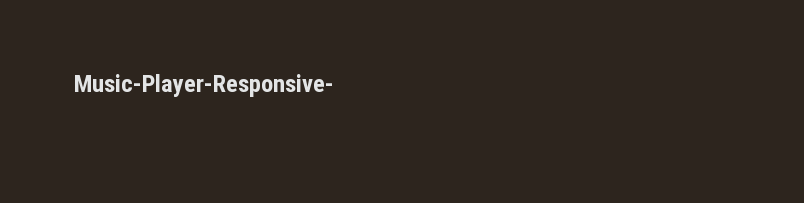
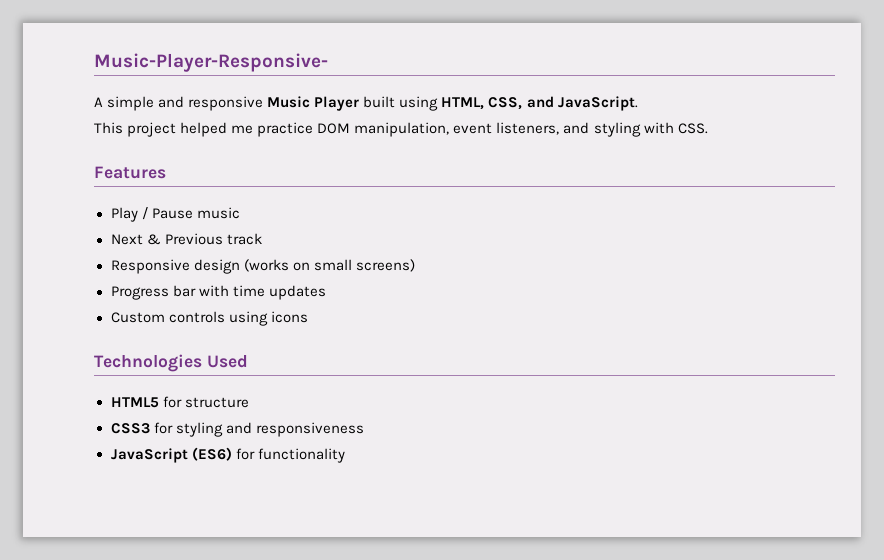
+ A simple and responsive Music Player built using HTML, CSS, and JavaScript.
+ This project helped me practice DOM manipulation, event listeners, and styling with CSS.
+ Features
+ Play / Pause music
+ Next & Previous track
+ Responsive design (works on small screens)
+ Progress bar with time updates
+ Custom controls using icons
+ Technologies Used
+ HTML5 for structure
+ CSS3 for styling and responsiveness
+ JavaScript (ES6) for functionality

